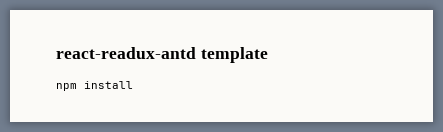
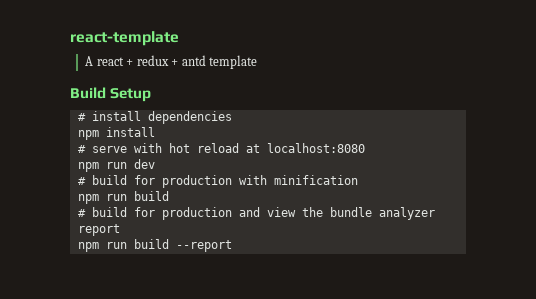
- react-readux-antd template
+ react-template
+ A react + redux + antd template
+ Build Setup
+ # install dependencies
  npm install
+ # serve with hot reload at localhost:8080
+ npm run dev
+ # build for production with minification
+ npm run build
+ # build for production and view the bundle analyzer report
+ npm run build --report

